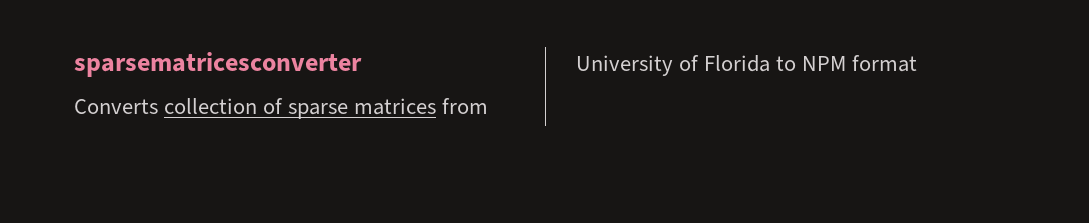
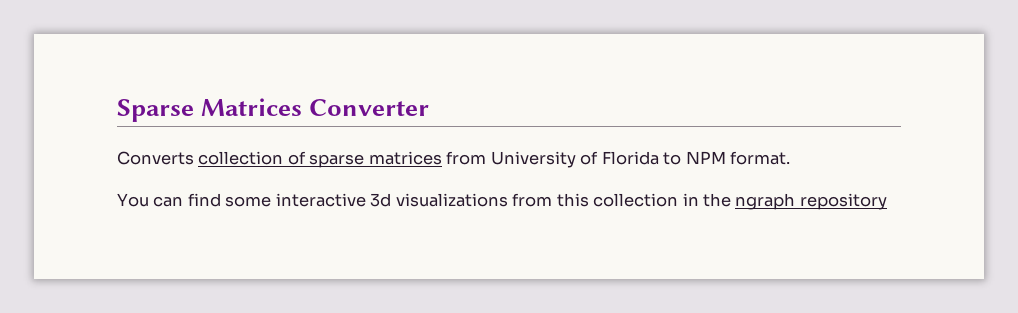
- sparsematricesconverter
+ Sparse Matrices Converter
- Converts collection of sparse matrices from University of Florida to NPM format
+ Converts collection of sparse matrices from University of Florida to NPM format.
+ You can find some interactive 3d visualizations from this collection in the ngraph repository

